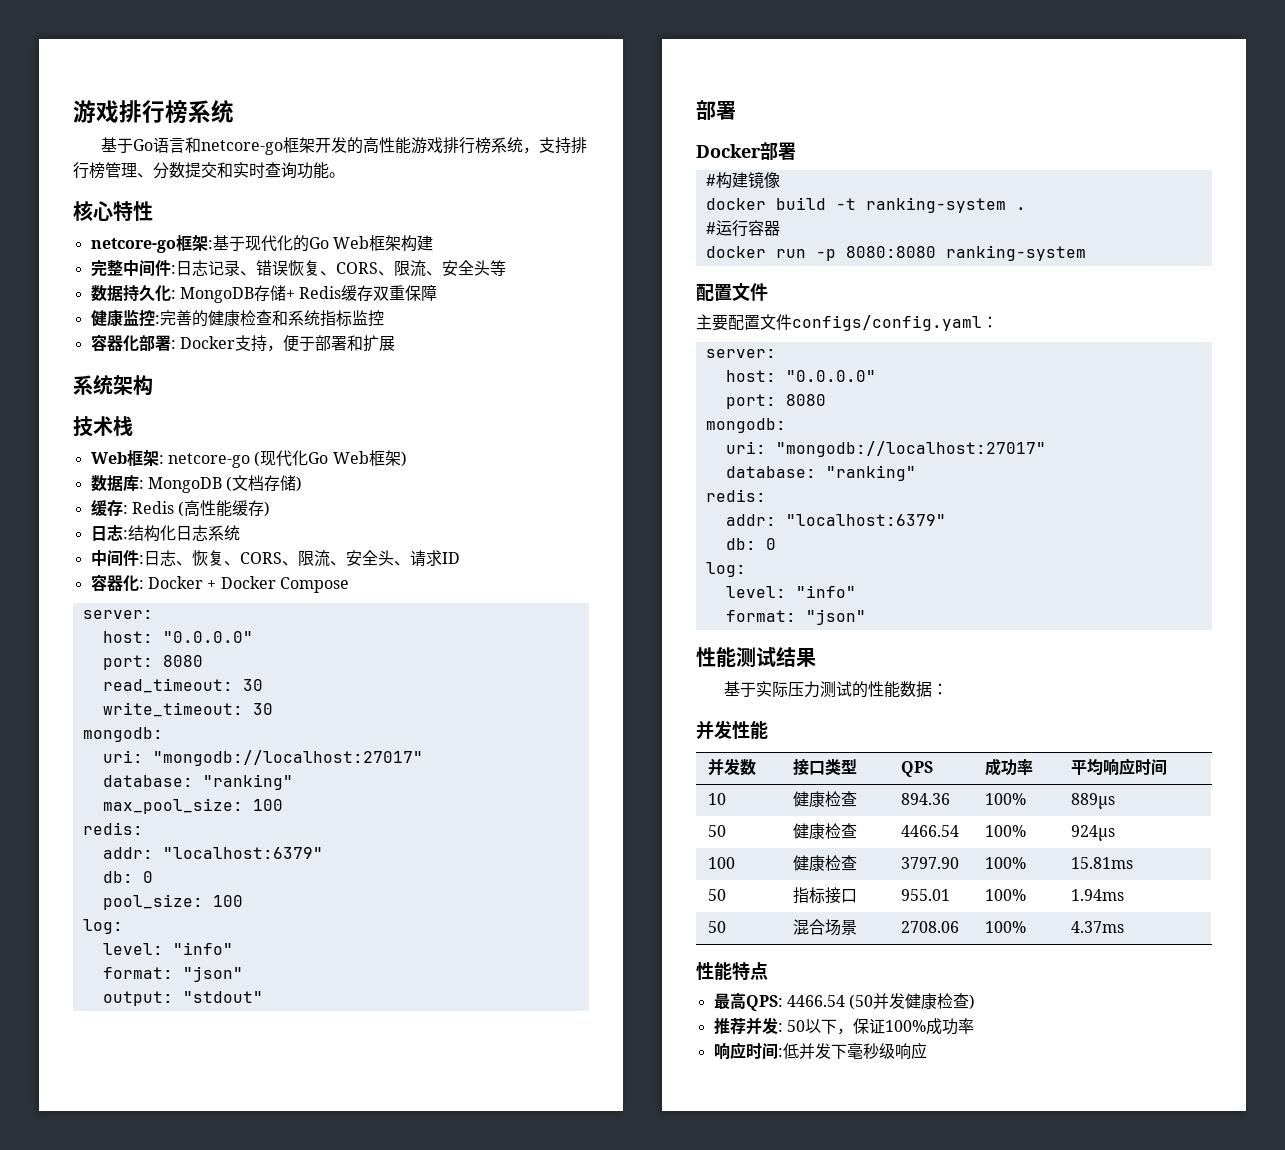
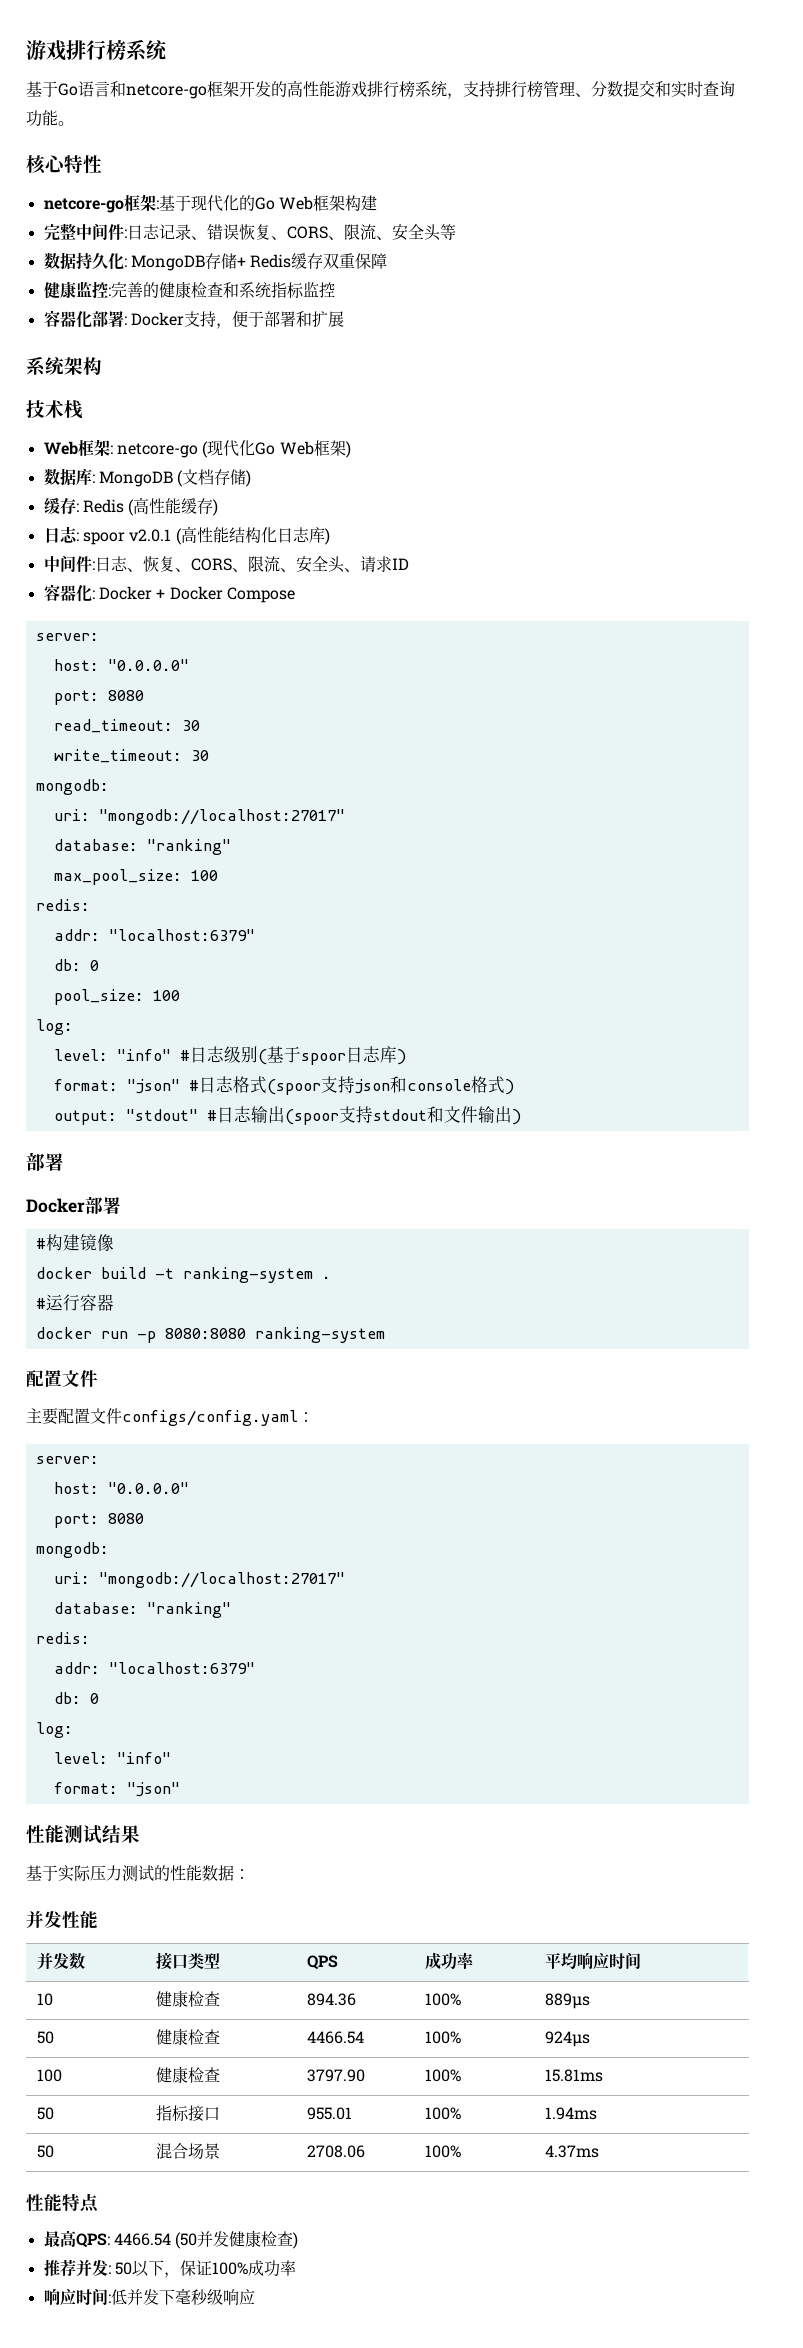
- 日志:结构化日志系统
+ 日志: spoor v2.0.1 (高性能结构化日志库)
  pool_size: 100
  log:
- level: "info"
- format: "json"
- output: "stdout"
+ level: "info" #日志级别(基于spoor日志库)
+ format: "json" #日志格式(spoor支持json和console格式)
+ output: "stdout" #日志输出(spoor支持stdout和文件输出)

